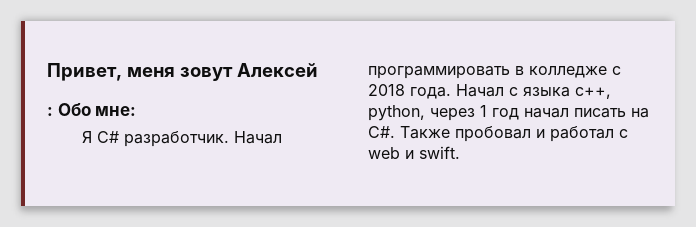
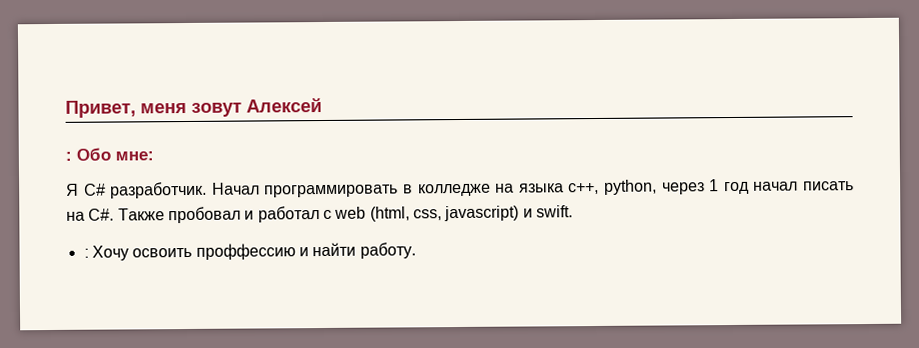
- Начал программировать в колледже с 2018 года. Начал с языка c++, python, через 1 год начал писать на C#. Также пробовал и работал с web и swift.
+ Начал программировать в колледже на языка c++, python, через 1 год начал писать на C#. Также пробовал и работал с web (html, css, javascript) и swift.
+ : Хочу освоить проффессию и найти работу.

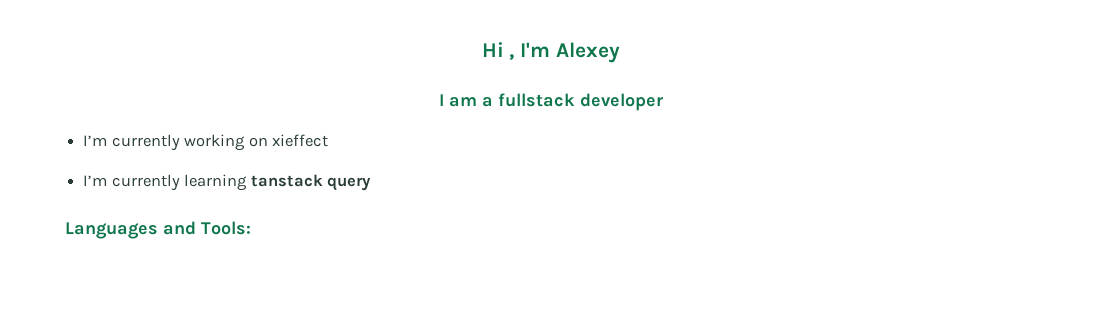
- Привет, меня зовут Алексей
- : Обо мне:
- Я C# разработчик. Начал программировать в колледже на языка c++, python, через 1 год начал писать на C#. Также пробовал и работал с web (html, css, javascript) и swift.
- : Хочу освоить проффессию и найти работу.
+ Hi , I'm Alexey
+ I am a fullstack developer
+ I’m currently working on xieffect
+ I’m currently learning tanstack query
+ Languages and Tools:

